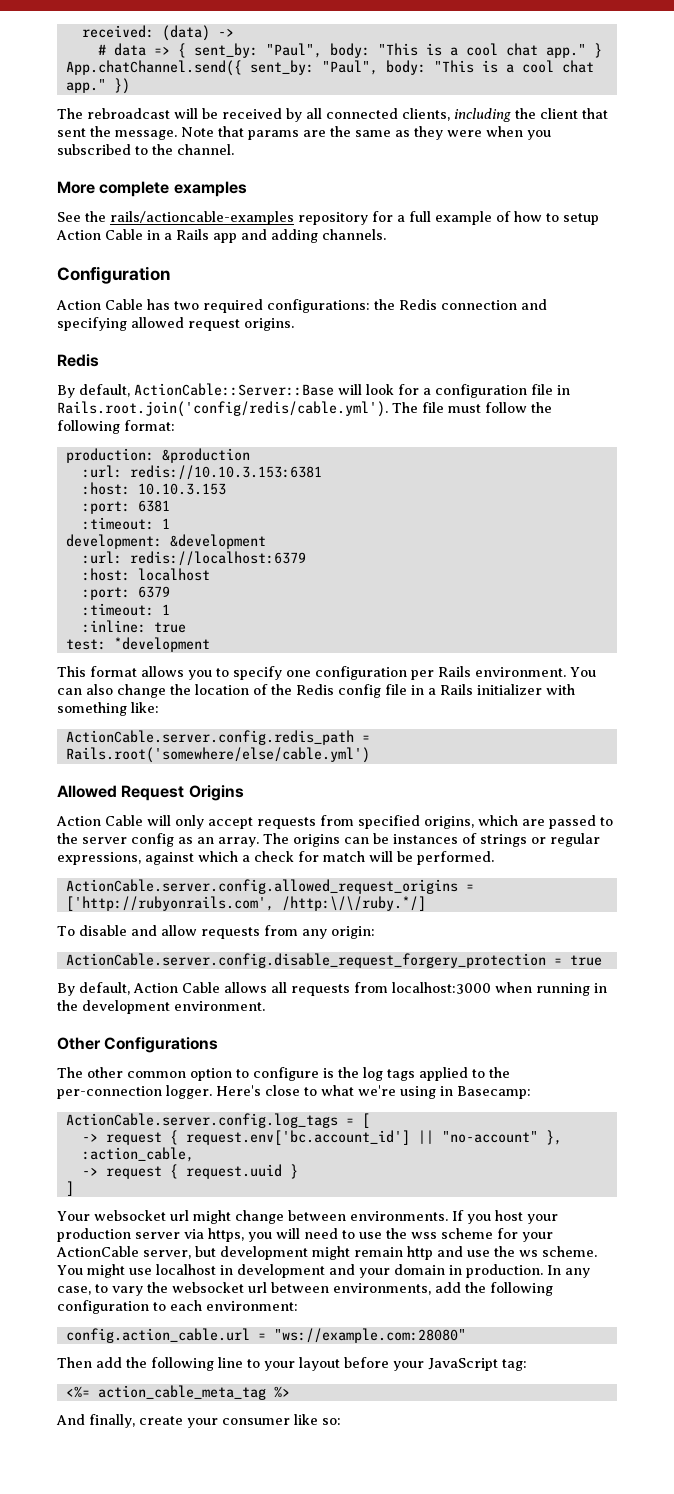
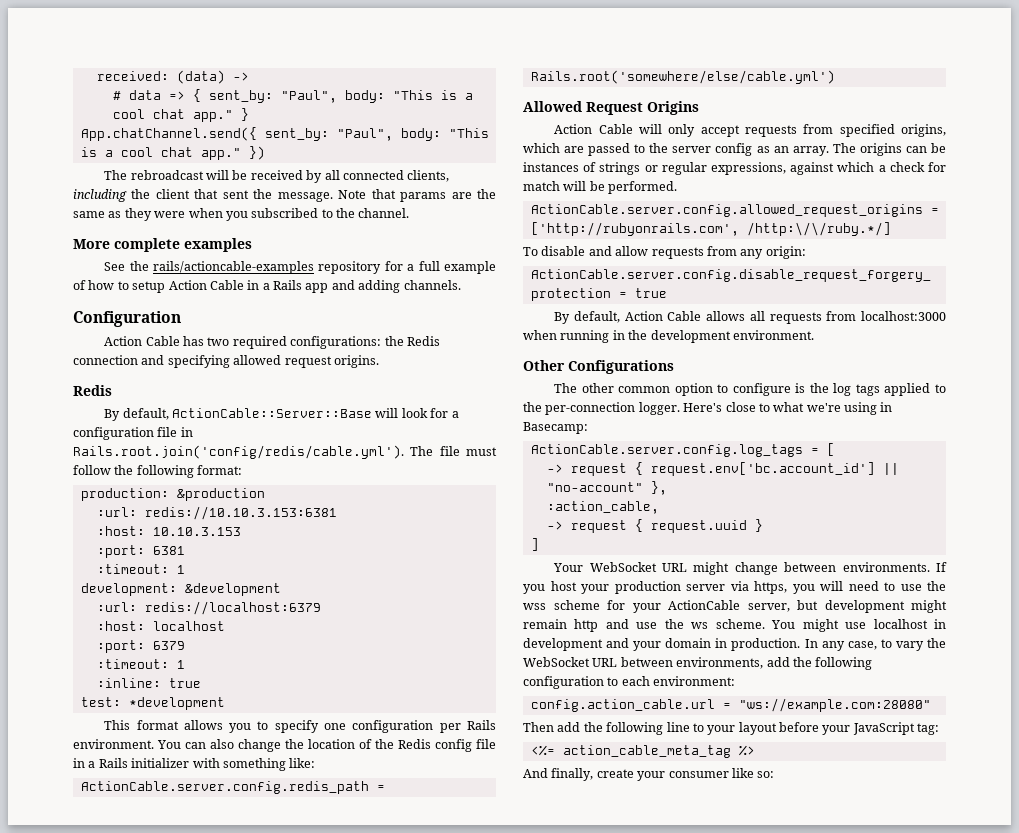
- Your websocket url might change between environments.
+ Your WebSocket URL might change between environments.
- In any case, to vary the websocket url between environments, add the following configuration to each environment:
+ In any case, to vary the WebSocket URL between environments, add the following configuration to each environment:

